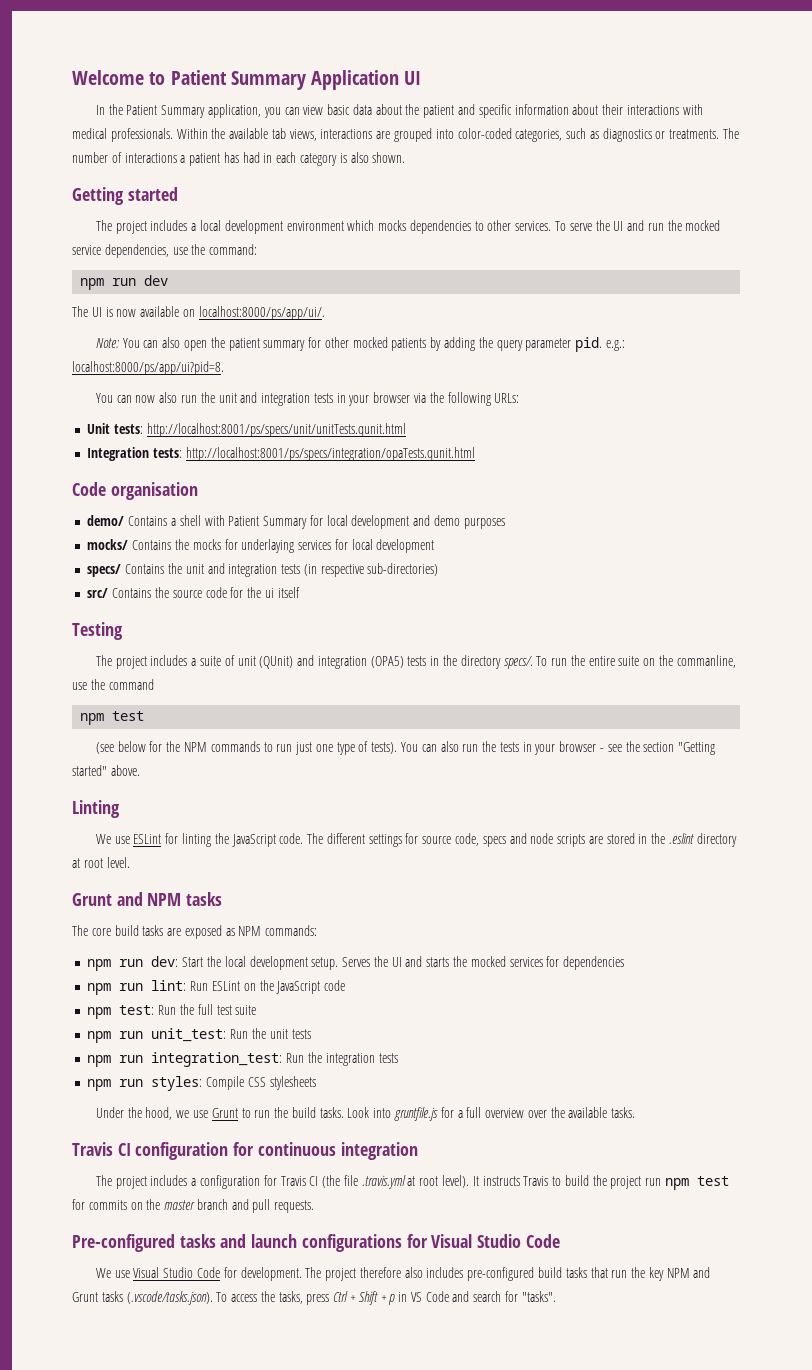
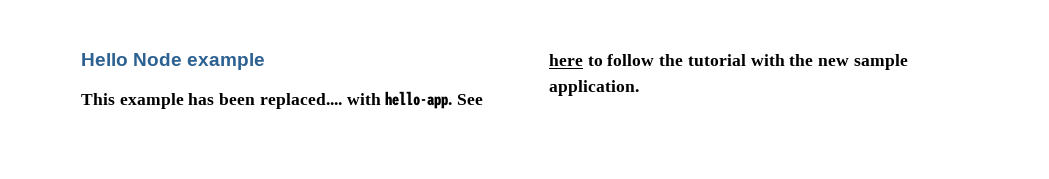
- Welcome to Patient Summary Application UI
- In the Patient Summary application, you can view basic data about the patient and specific information about their interactions with medical professionals. Within the available tab views, interactions are grouped into color-coded categories, such as diagnostics or treatments. The number of interactions a patient has had in each category is also shown.
- Getting started
- The project includes a local development environment which mocks dependencies to other services. To serve the UI and run the mocked service dependencies, use the command:
- npm run dev
- The UI is now available on localhost:8000/ps/app/ui/.
- Note: You can also open the patient summary for other mocked patients by adding the query parameter pid. e.g.: localhost:8000/ps/app/ui?pid=8.
- You can now also run the unit and integration tests in your browser via the following URLs:
- Unit tests: http://localhost:8001/ps/specs/unit/unitTests.qunit.html
- Integration tests: http://localhost:8001/ps/specs/integration/opaTests.qunit.html
- Code organisation
- demo/ Contains a shell with Patient Summary for local development and demo purposes
- mocks/ Contains the mocks for underlaying services for local development
- specs/ Contains the unit and integration tests (in respective sub-directories)
- src/ Contains the source code for the ui itself
- Testing
- The project includes a suite of unit (QUnit) and integration (OPA5) tests in the directory specs/. To run the entire suite on the commanline, use the command
- npm test
- (see below for the NPM commands to run just one type of tests). You can also run the tests in your browser - see the section "Getting started" above.
- Linting
- We use ESLint for linting the JavaScript code. The different settings for source code, specs and node scripts are stored in the .eslint directory at root level.
- Grunt and NPM tasks
- The core build tasks are exposed as NPM commands:
- npm run dev: Start the local development setup. Serves the UI and starts the mocked services for dependencies
- npm run lint: Run ESLint on the JavaScript code
- npm test: Run the full test suite
- npm run unit_test: Run the unit tests
- npm run integration_test: Run the integration tests
- npm run styles: Compile CSS stylesheets
- Under the hood, we use Grunt to run the build tasks. Look into gruntfile.js for a full overview over the available tasks.
- Travis CI configuration for continuous integration
- The project includes a configuration for Travis CI (the file .travis.yml at root level). It instructs Travis to build the project run npm test for commits on the master branch and pull requests.
- Pre-configured tasks and launch configurations for Visual Studio Code
- We use Visual Studio Code for development. The project therefore also includes pre-configured build tasks that run the key NPM and Grunt tasks (.vscode/tasks.json). To access the tasks, press Ctrl + Shift + p in VS Code and search for "tasks".
+ Hello Node example
+ This example has been replaced.... with hello-app. See here to follow the tutorial with the new sample application.

